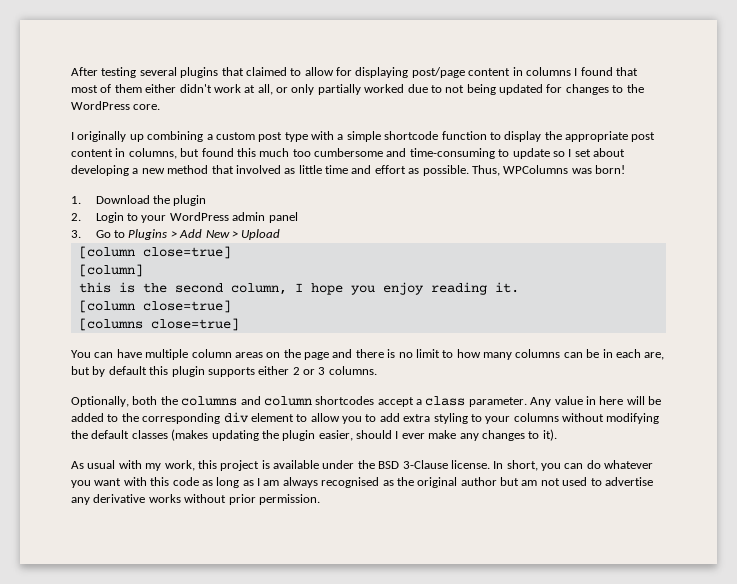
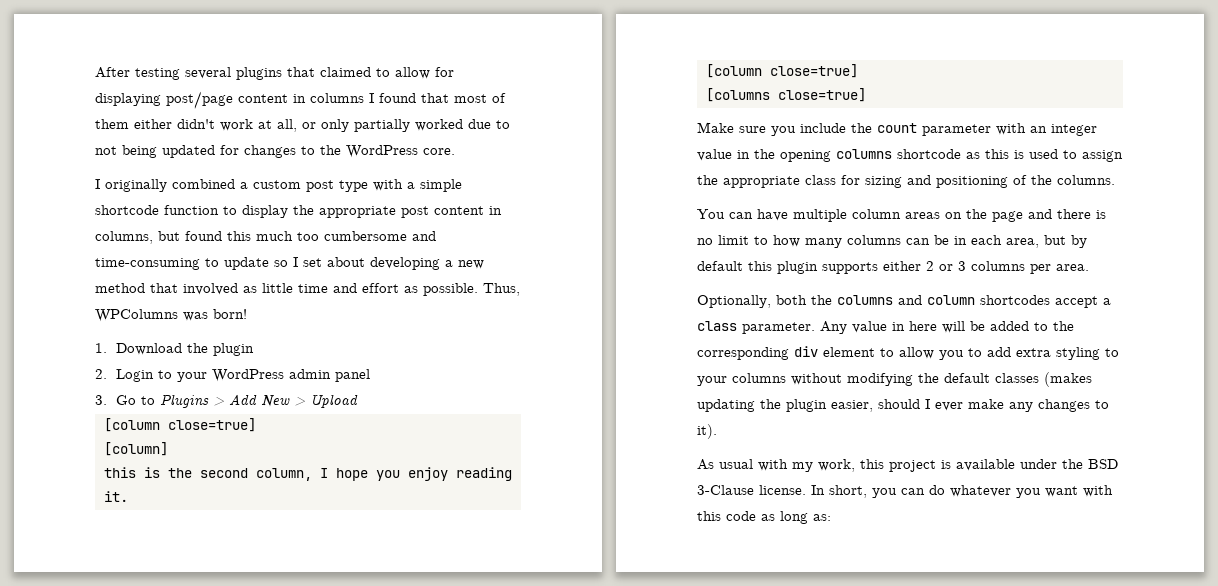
- I originally up combining a custom post type with a simple shortcode function to display the appropriate post content in columns, but found this much too cumbersome and time-consuming to update so I set about developing a new method that involved as little time and effort as possible.
+ I originally combined a custom post type with a simple shortcode function to display the appropriate post content in columns, but found this much too cumbersome and time-consuming to update so I set about developing a new method that involved as little time and effort as possible.
+ Make sure you include the count parameter with an integer value in the opening columns shortcode as this is used to assign the appropriate class for sizing and positioning of the columns.
- You can have multiple column areas on the page and there is no limit to how many columns can be in each are, but by default this plugin supports either 2 or 3 columns.
+ You can have multiple column areas on the page and there is no limit to how many columns can be in each area, but by default this plugin supports either 2 or 3 columns per area.
- In short, you can do whatever you want with this code as long as I am always recognised as the original author but am not used to advertise any derivative works without prior permission.
+ In short, you can do whatever you want with this code as long as:

